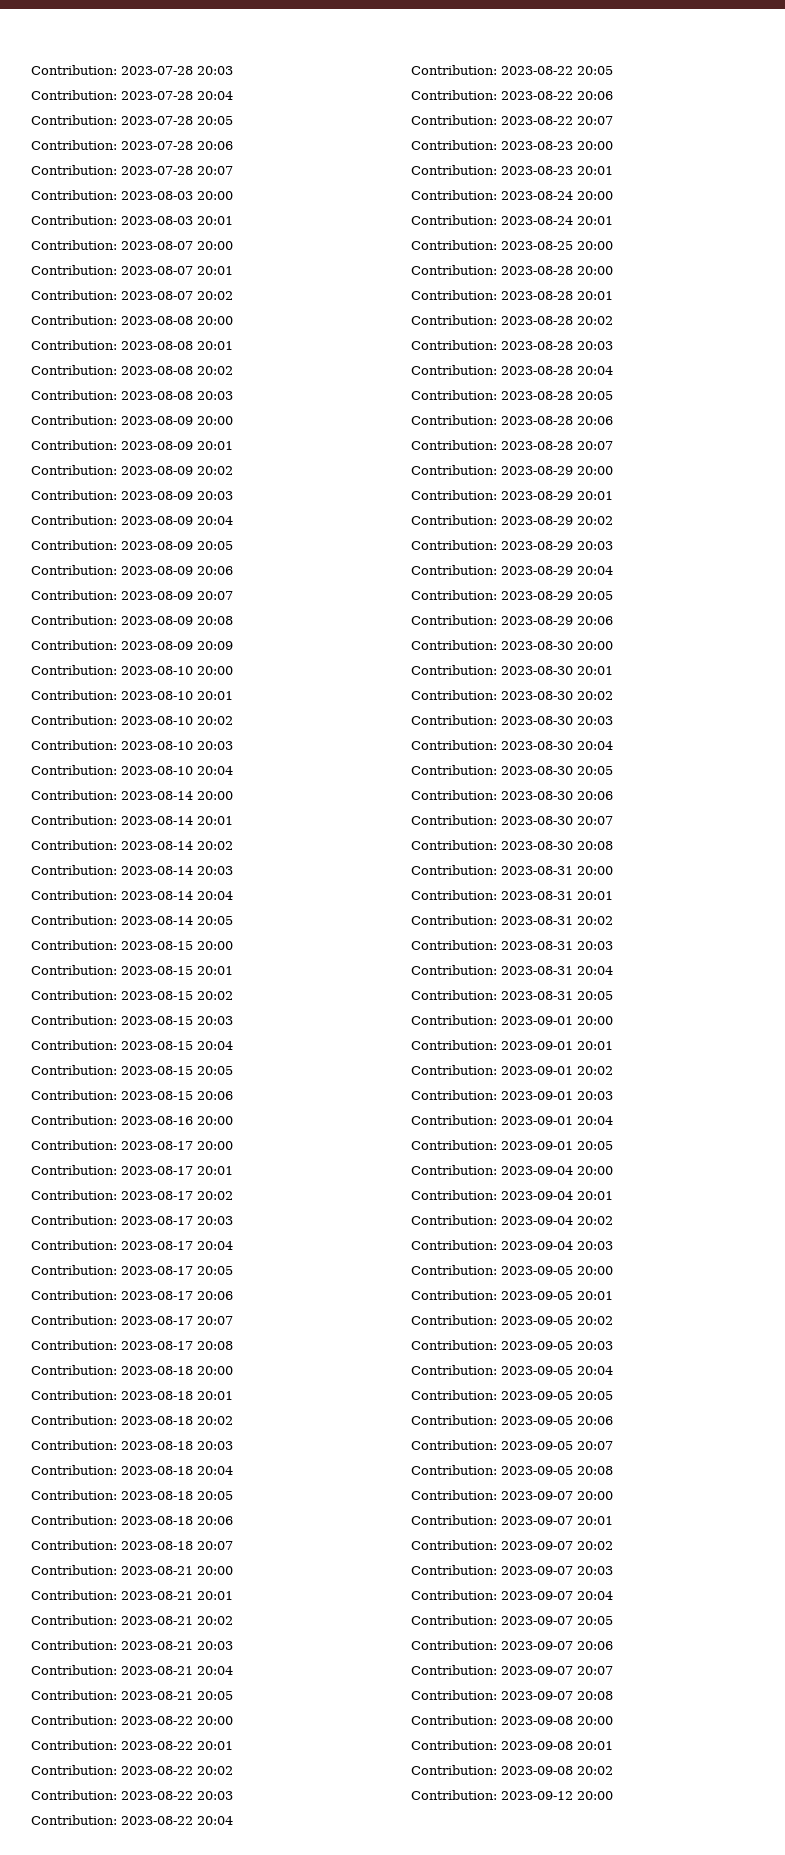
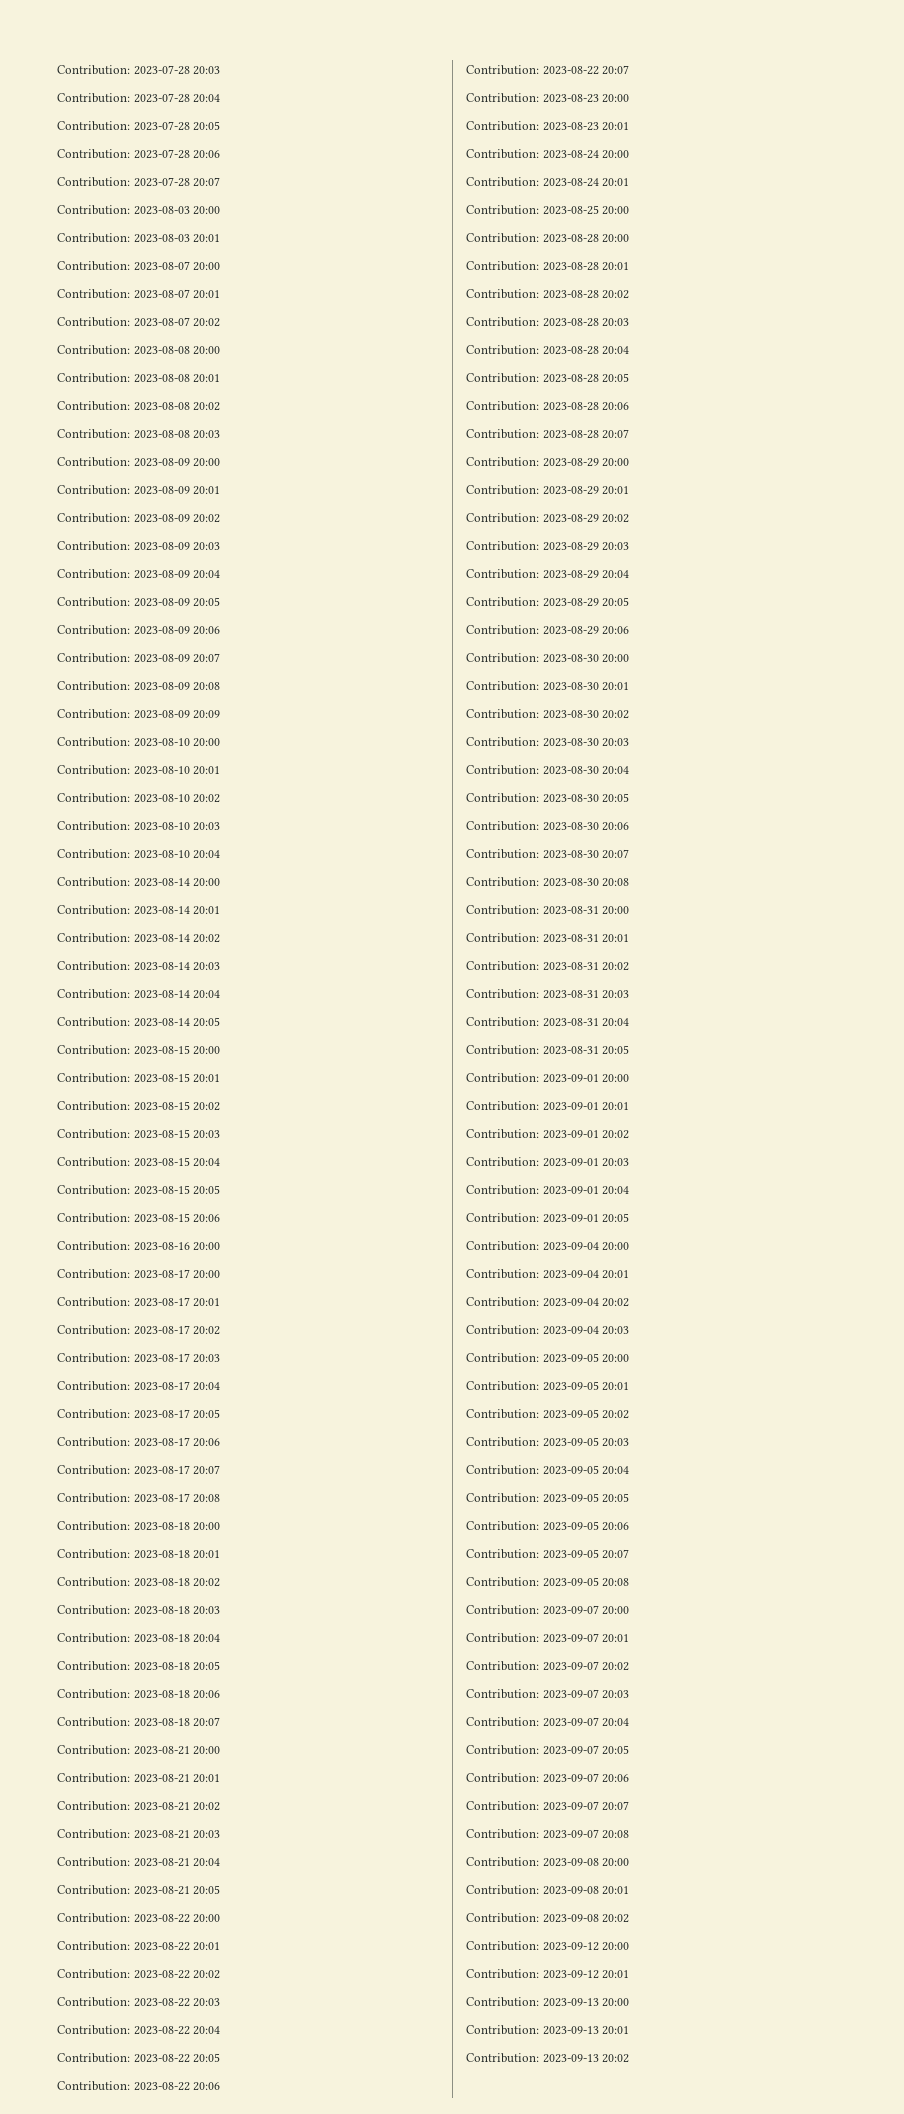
+ Contribution: 2023-09-12 20:01
+ Contribution: 2023-09-13 20:00
+ Contribution: 2023-09-13 20:01
+ Contribution: 2023-09-13 20:02

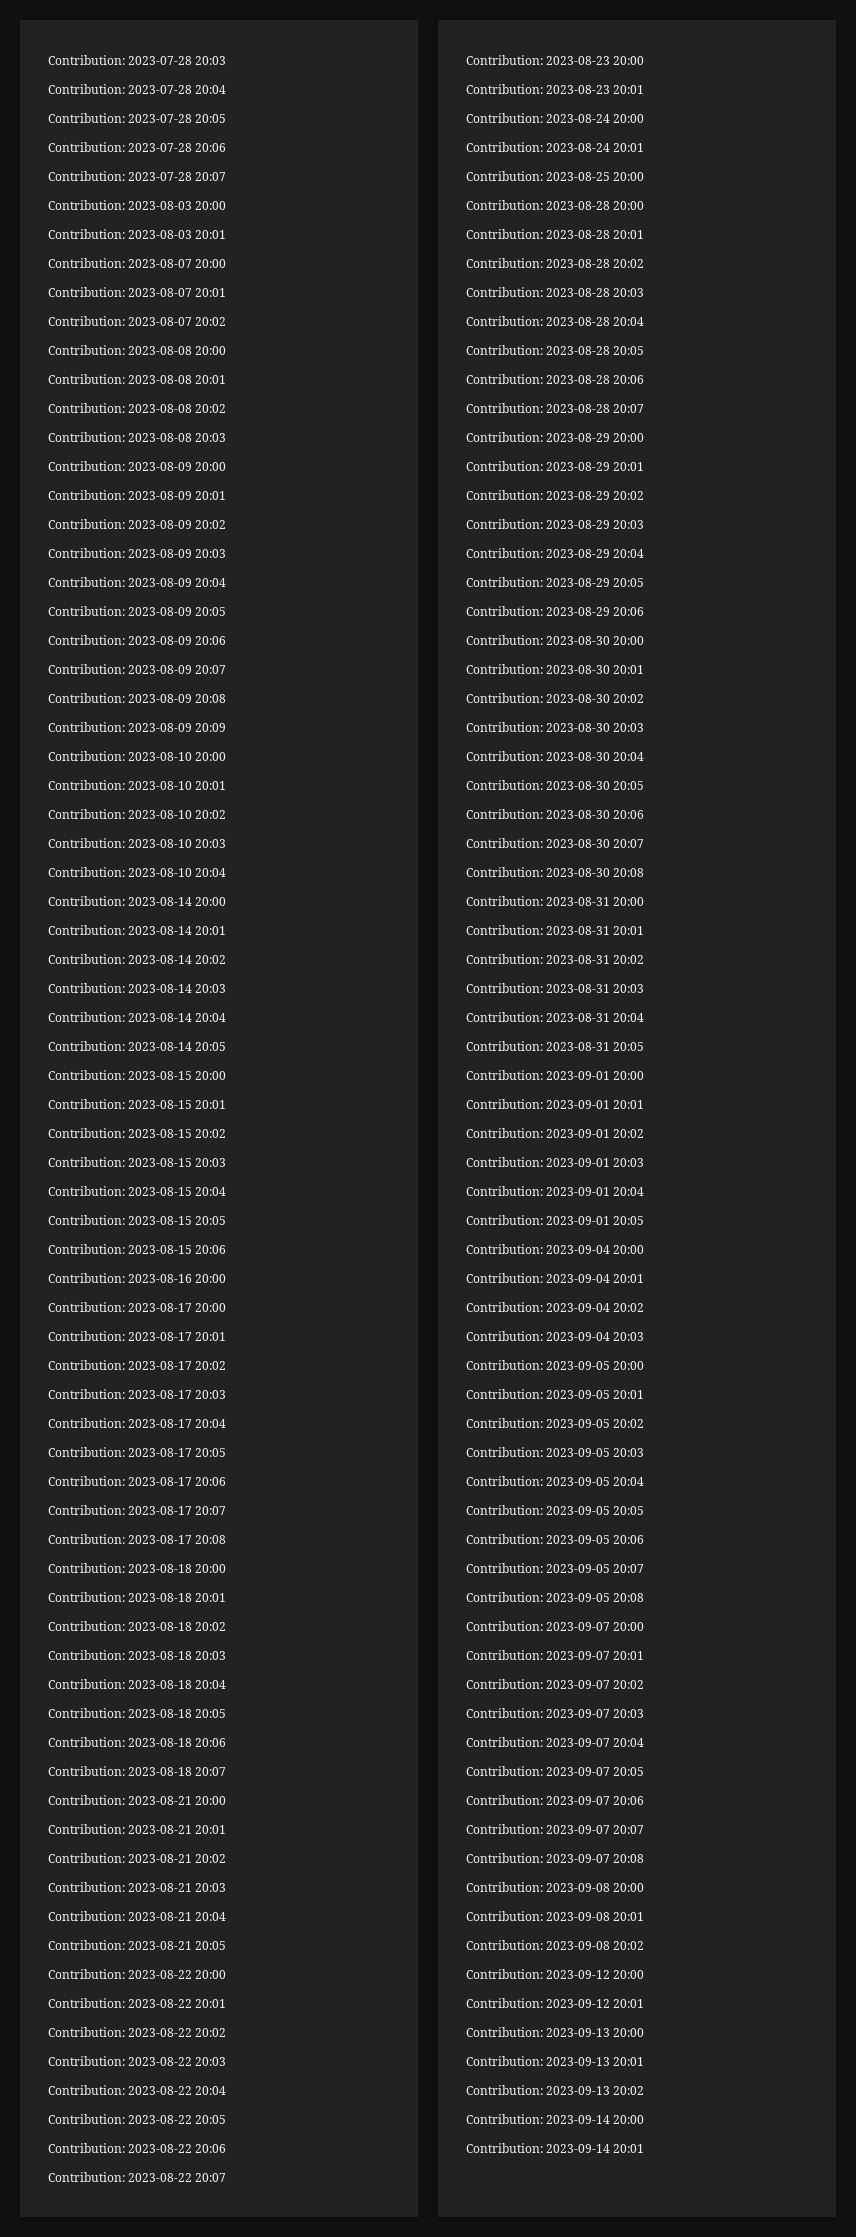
+ Contribution: 2023-09-14 20:00
+ Contribution: 2023-09-14 20:01

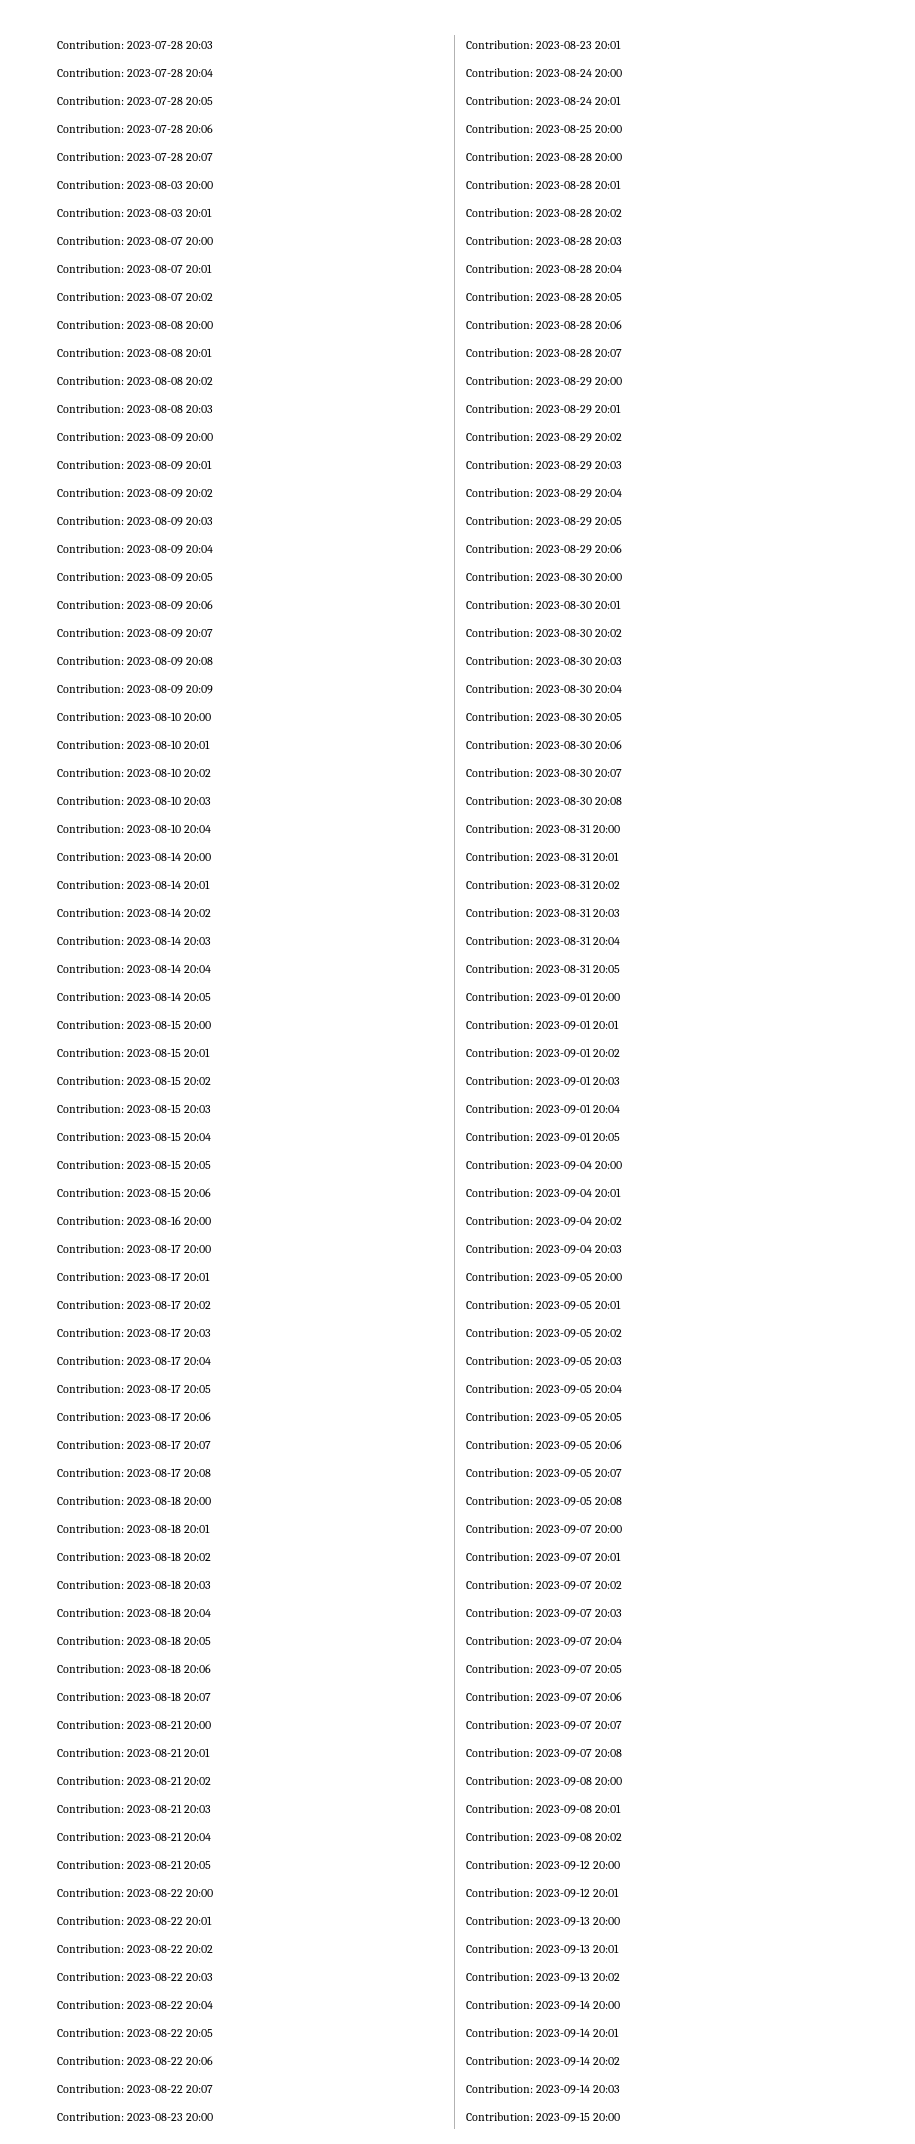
+ Contribution: 2023-09-14 20:02
+ Contribution: 2023-09-14 20:03
+ Contribution: 2023-09-15 20:00

